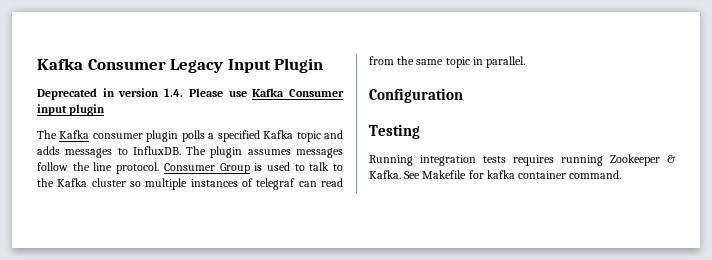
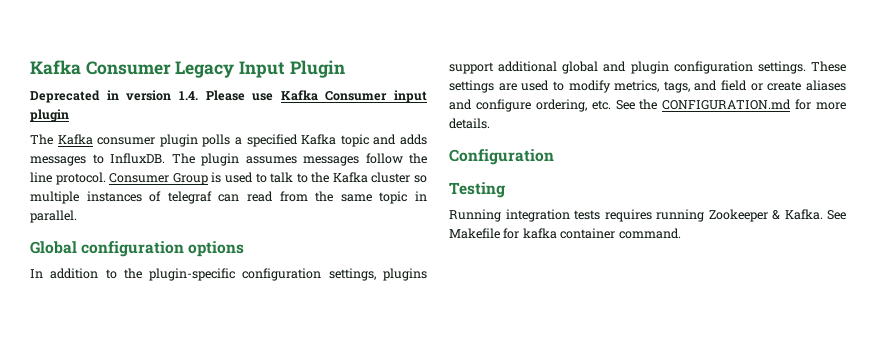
+ Global configuration options
+ In addition to the plugin-specific configuration settings, plugins support additional global and plugin configuration settings. These settings are used to modify metrics, tags, and field or create aliases and configure ordering, etc. See the CONFIGURATION.md for more details.

